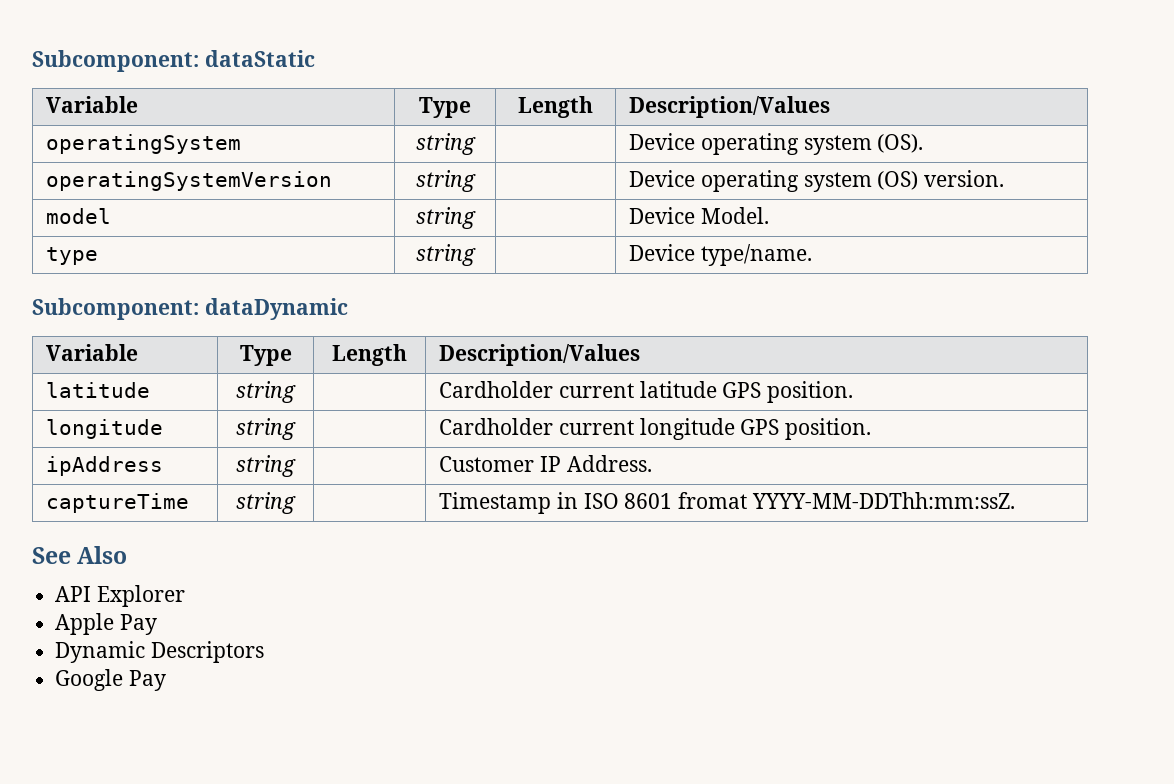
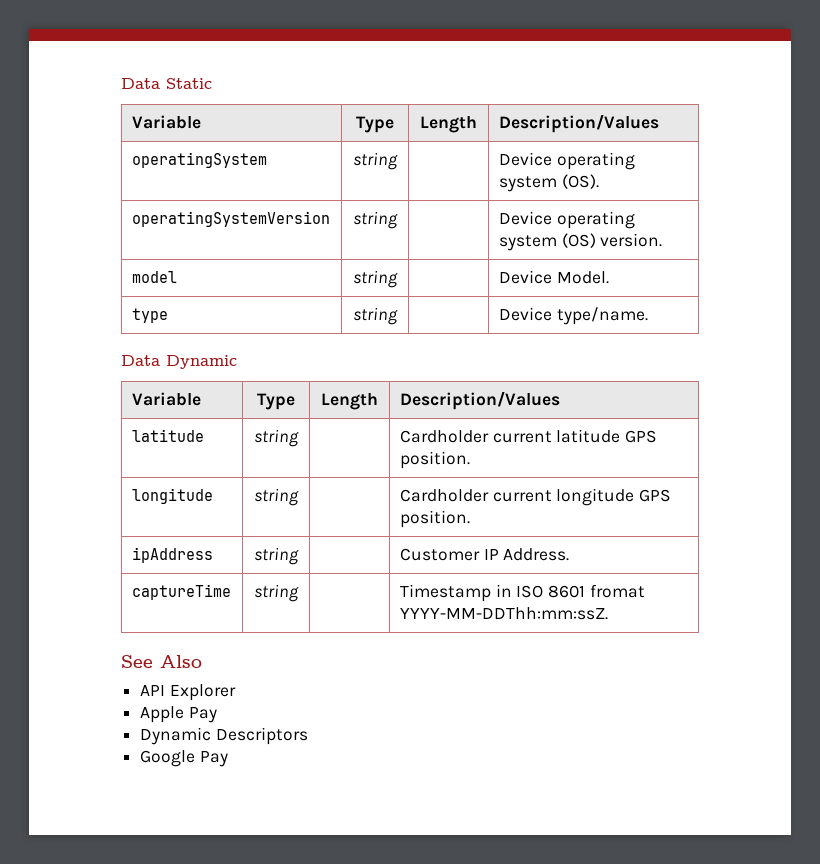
- Subcomponent: dataStatic
+ Data Static
- Subcomponent: dataDynamic
+ Data Dynamic

